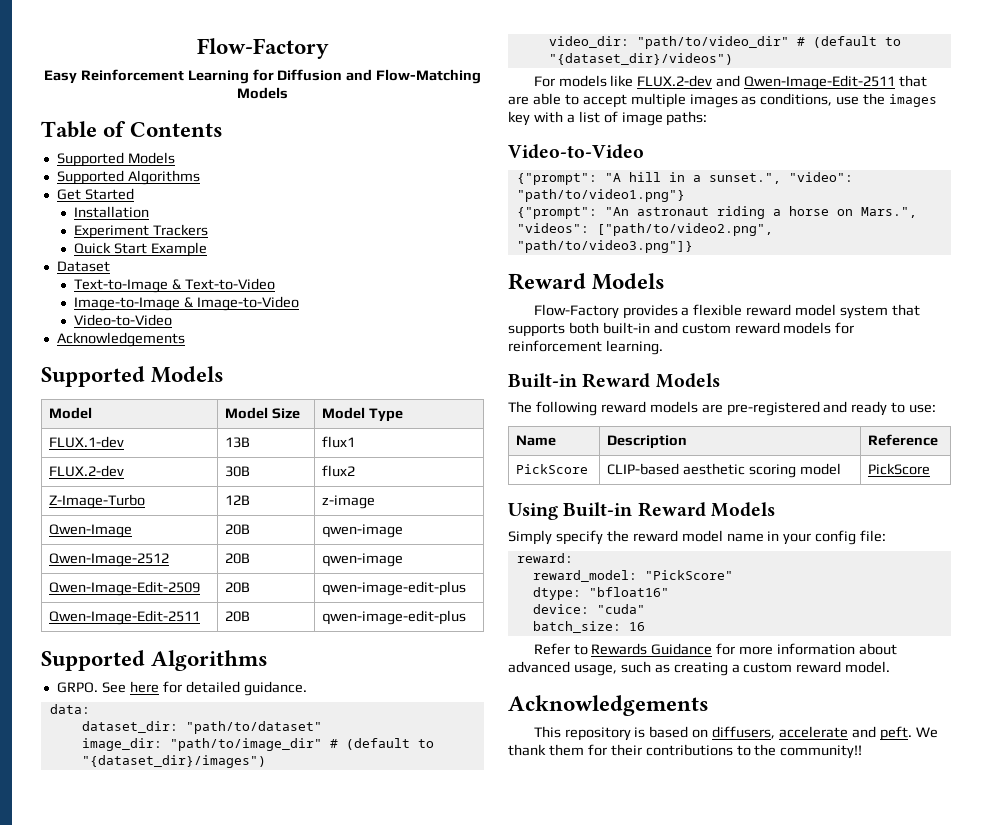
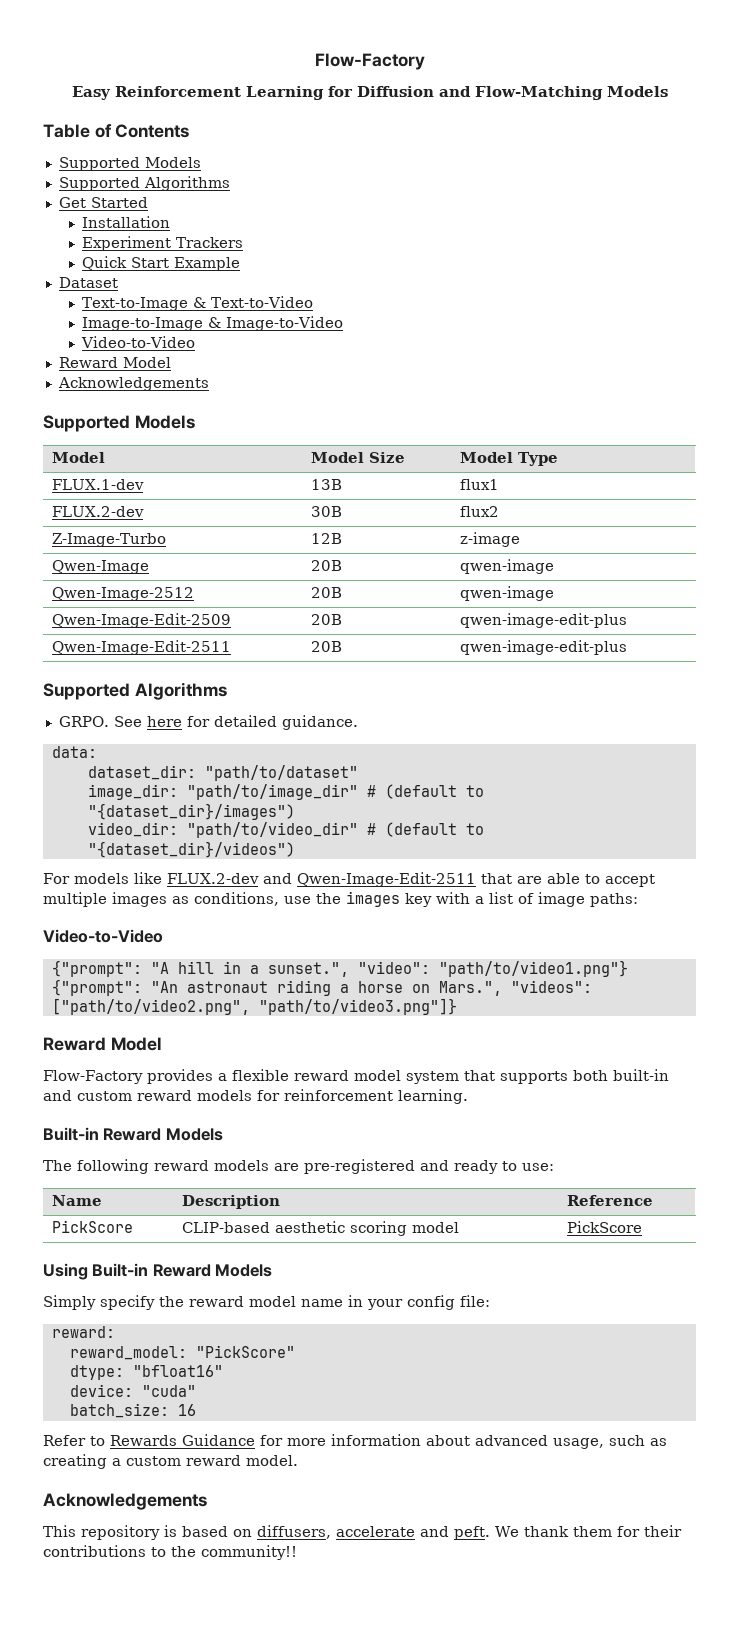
  Image-to-Image & Image-to-Video
  Video-to-Video
+ Reward Model
  {"prompt": "An astronaut riding a horse on Mars.", "videos": ["path/to/video2.png", "path/to/video3.png"]}
- Reward Models
+ Reward Model

